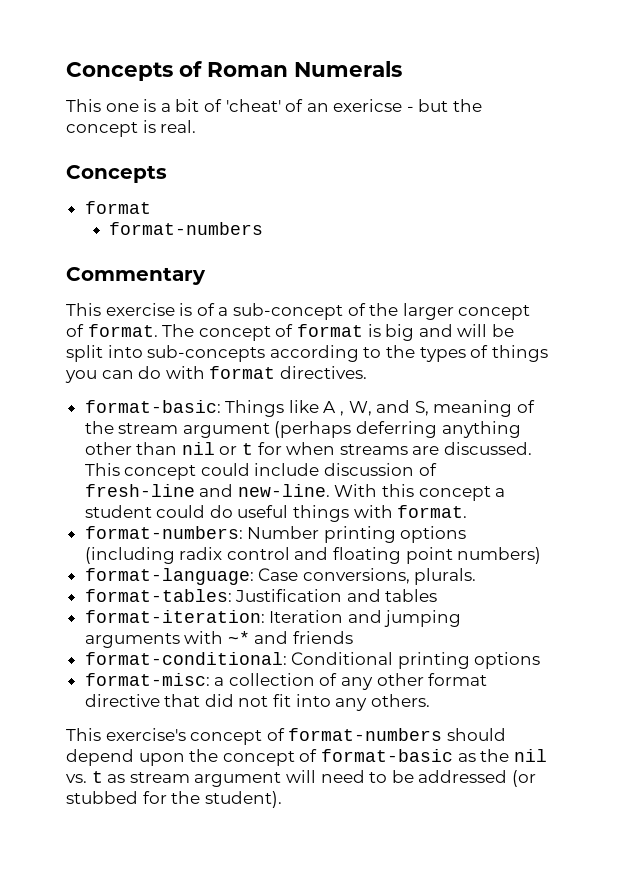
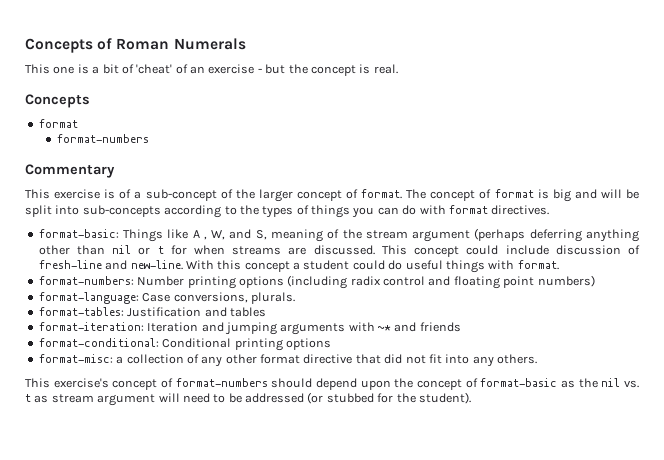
- This one is a bit of 'cheat' of an exericse - but the concept is real.
+ This one is a bit of 'cheat' of an exercise - but the concept is real.

